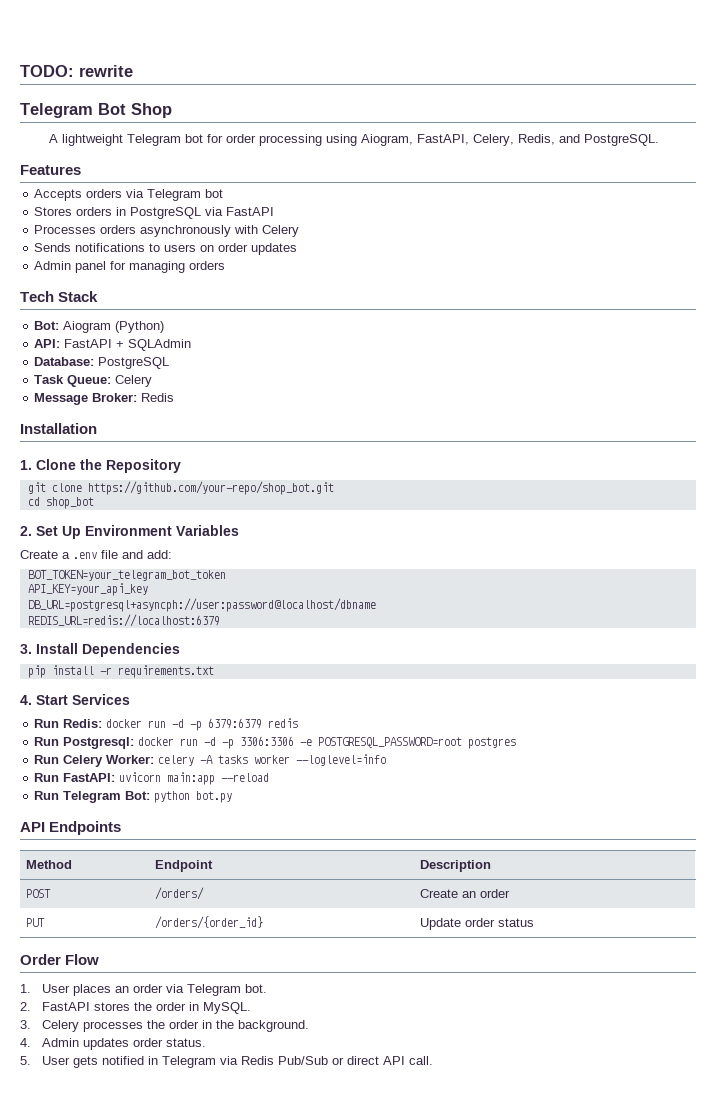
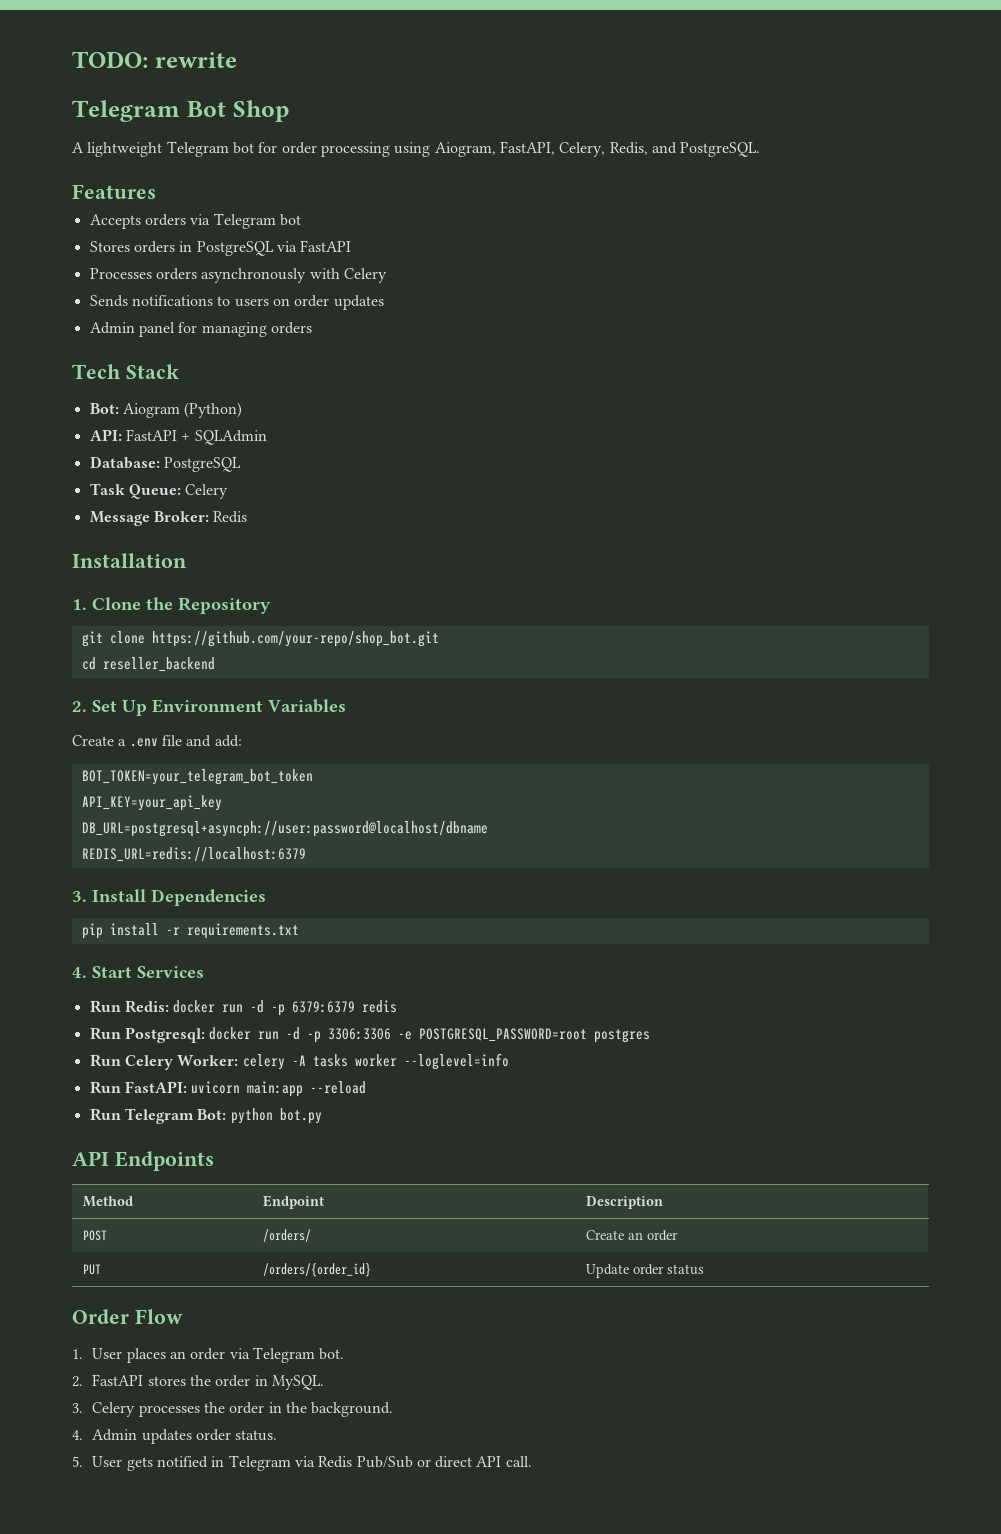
- cd shop_bot
+ cd reseller_backend

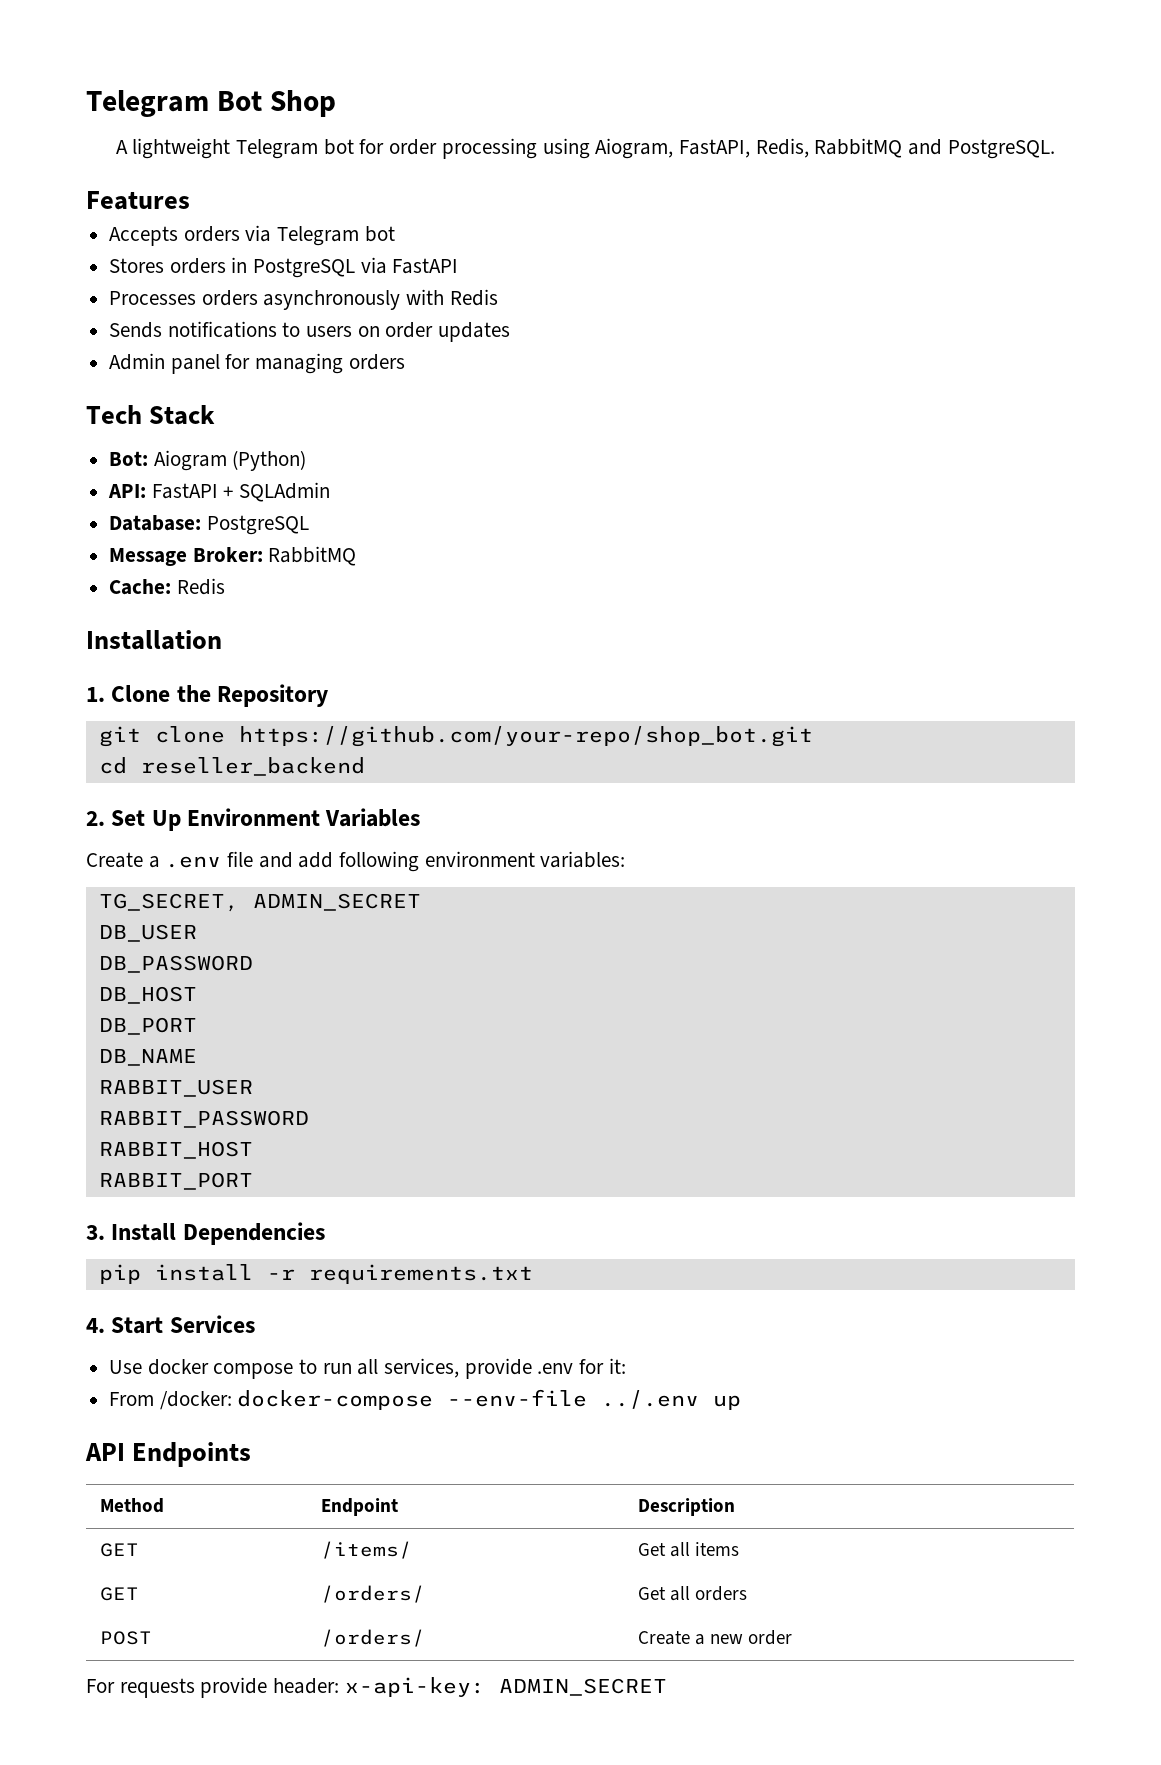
- TODO: rewrite
- A lightweight Telegram bot for order processing using Aiogram, FastAPI, Celery, Redis, and PostgreSQL.
+ A lightweight Telegram bot for order processing using Aiogram, FastAPI, Redis, RabbitMQ and PostgreSQL.
- Processes orders asynchronously with Celery
+ Processes orders asynchronously with Redis
- Task Queue: Celery
- Message Broker: Redis
+ Message Broker: RabbitMQ
+ Cache: Redis
- Create a .env file and add:
- BOT_TOKEN=your_telegram_bot_token
- API_KEY=your_api_key
- DB_URL=postgresql+asyncph://user:password@localhost/dbname
- REDIS_URL=redis://localhost:6379
+ Create a .env file and add following environment variables:
+ TG_SECRET, ADMIN_SECRET
+ DB_USER
+ DB_PASSWORD
+ DB_HOST
+ DB_PORT
+ DB_NAME
+ RABBIT_USER
+ RABBIT_PASSWORD
+ RABBIT_HOST
+ RABBIT_PORT
- Run Redis: docker run -d -p 6379:6379 redis
- Run Postgresql: docker run -d -p 3306:3306 -e POSTGRESQL_PASSWORD=root postgres
- Run Celery Worker: celery -A tasks worker --loglevel=info
- Run FastAPI: uvicorn main:app --reload
- Run Telegram Bot: python bot.py
+ Use docker compose to run all services, provide .env for it:
+ From /docker: docker-compose --env-file ../.env up
+ GET | /items/ | Get all items
+ GET | /orders/ | Get all orders
- POST | /orders/ | Create an order
- PUT | /orders/{order_id} | Update order status
- Order Flow
- 1. User places an order via Telegram bot.
- 2. FastAPI stores the order in MySQL.
- 3. Celery processes the order in the background.
- 4. Admin updates order status.
- 5. User gets notified in Telegram via Redis Pub/Sub or direct API call.
+ POST | /orders/ | Create a new order
+ For requests provide header: x-api-key: ADMIN_SECRET

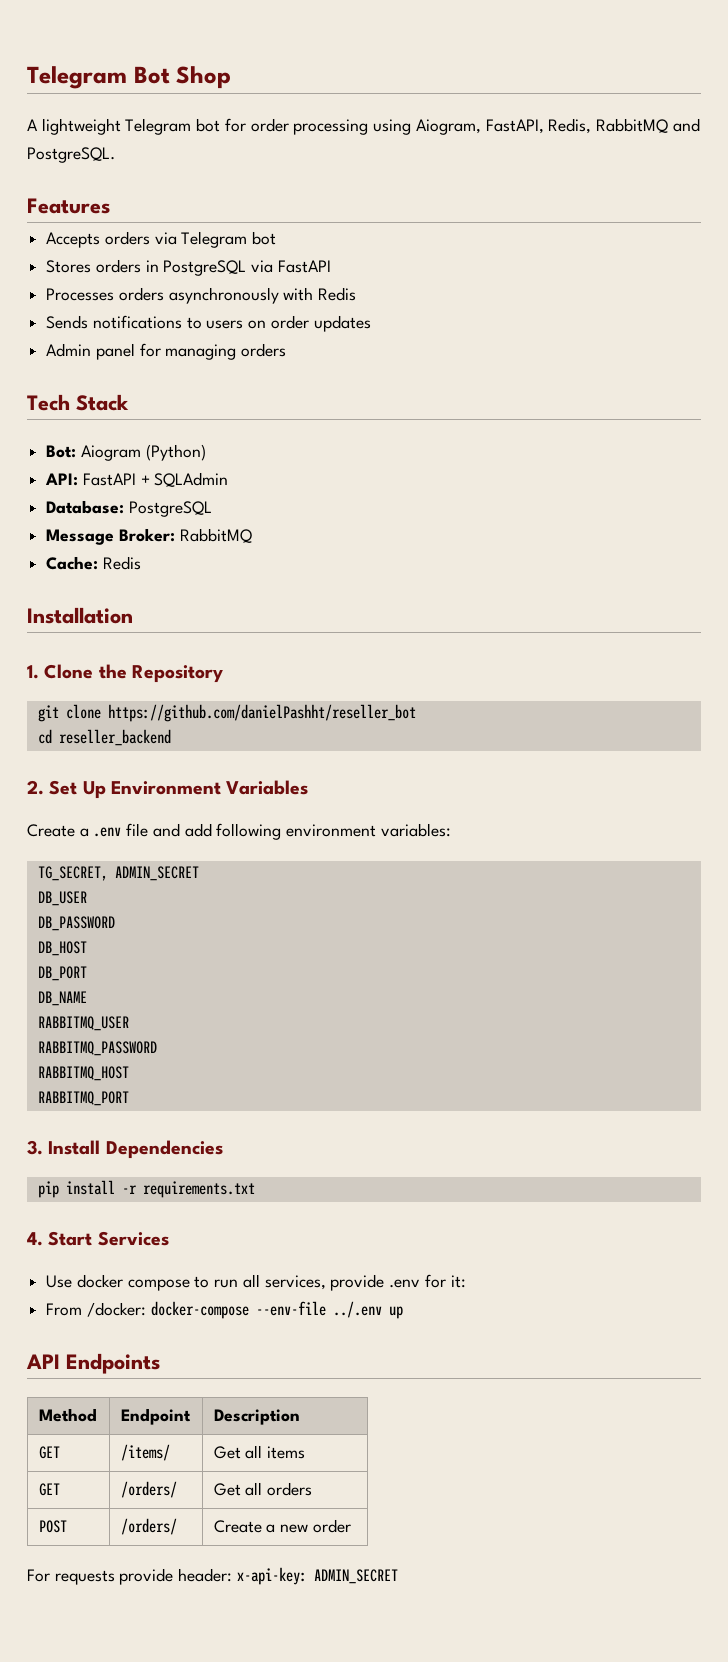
- git clone https://github.com/your-repo/shop_bot.git
+ git clone https://github.com/danielPashht/reseller_bot
- RABBIT_USER
- RABBIT_PASSWORD
- RABBIT_HOST
- RABBIT_PORT
+ RABBITMQ_USER
+ RABBITMQ_PASSWORD
+ RABBITMQ_HOST
+ RABBITMQ_PORT

